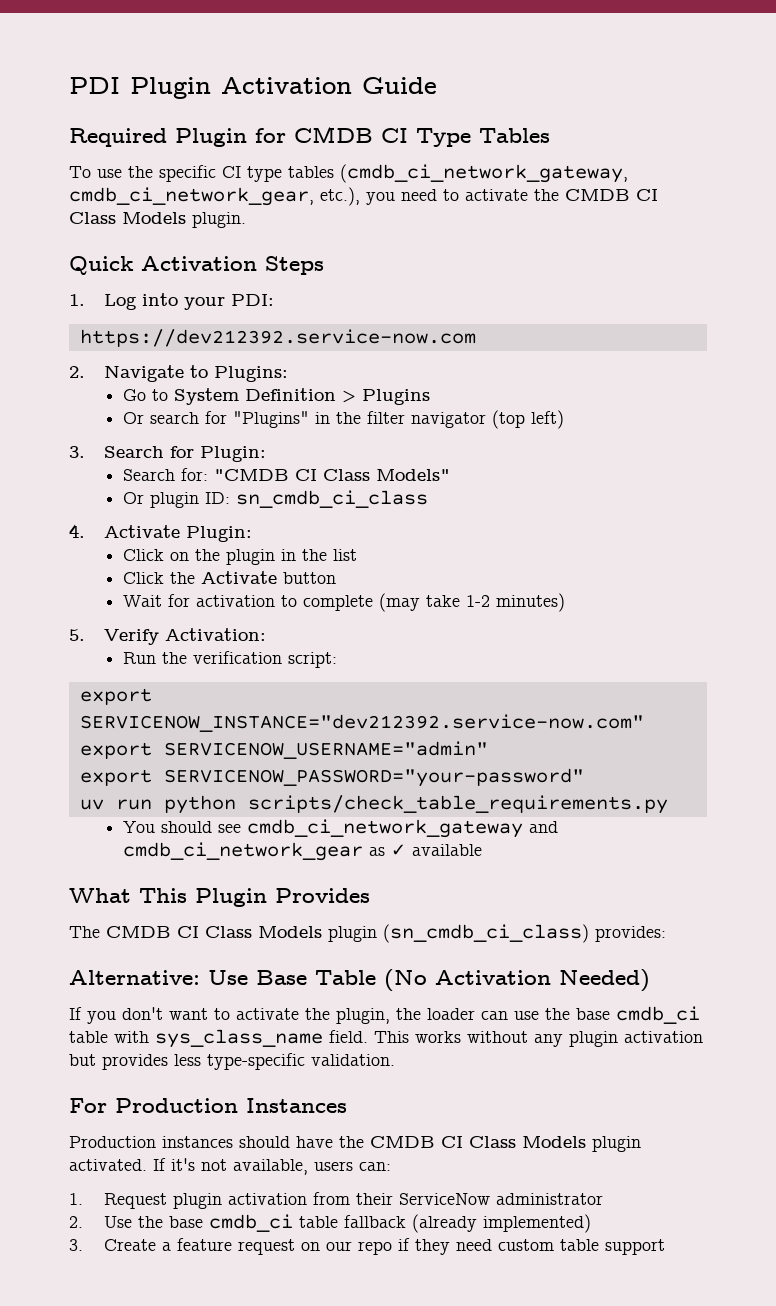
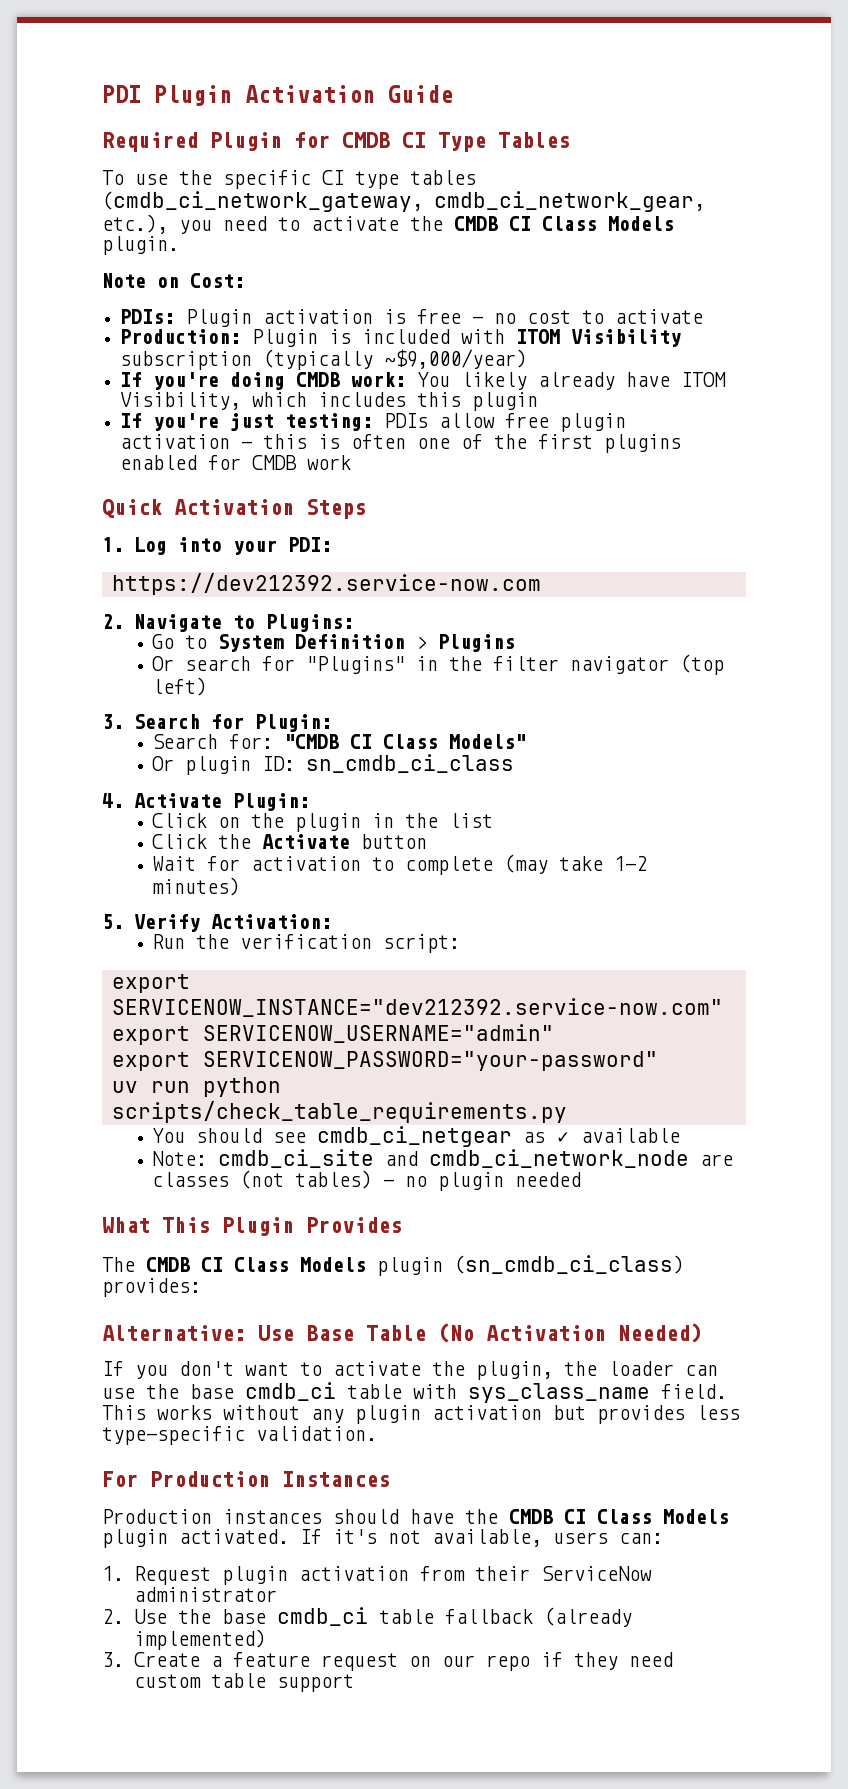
+ Note on Cost:
+ PDIs: Plugin activation is free - no cost to activate
+ Production: Plugin is included with ITOM Visibility subscription (typically ~$9,000/year)
+ If you're doing CMDB work: You likely already have ITOM Visibility, which includes this plugin
+ If you're just testing: PDIs allow free plugin activation - this is often one of the first plugins enabled for CMDB work
- You should see cmdb_ci_network_gateway and cmdb_ci_network_gear as ✓ available
+ You should see cmdb_ci_netgear as ✓ available
+ Note: cmdb_ci_site and cmdb_ci_network_node are classes (not tables) - no plugin needed

